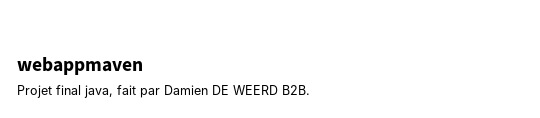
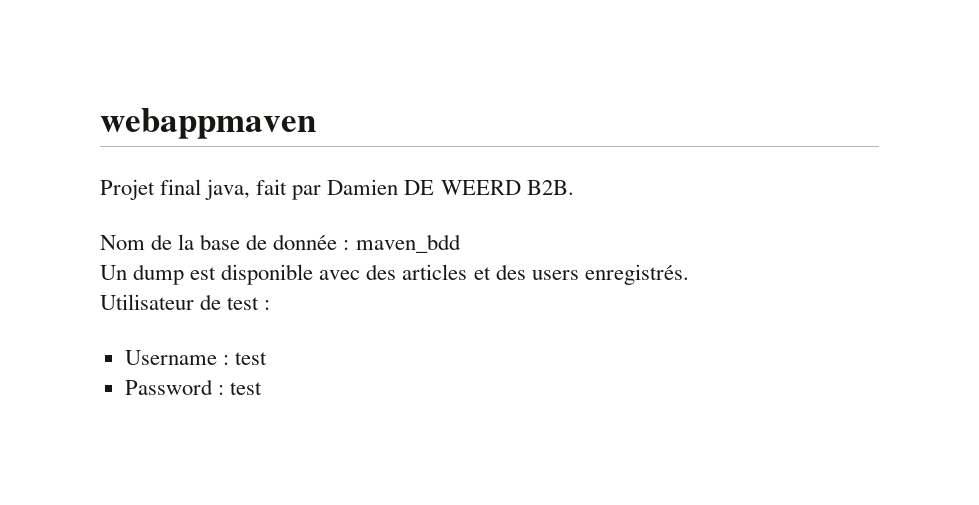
+ Nom de la base de donnée : maven_bdd
+ Un dump est disponible avec des articles et des users enregistrés.
+ Utilisateur de test :
+ Username : test
+ Password : test

